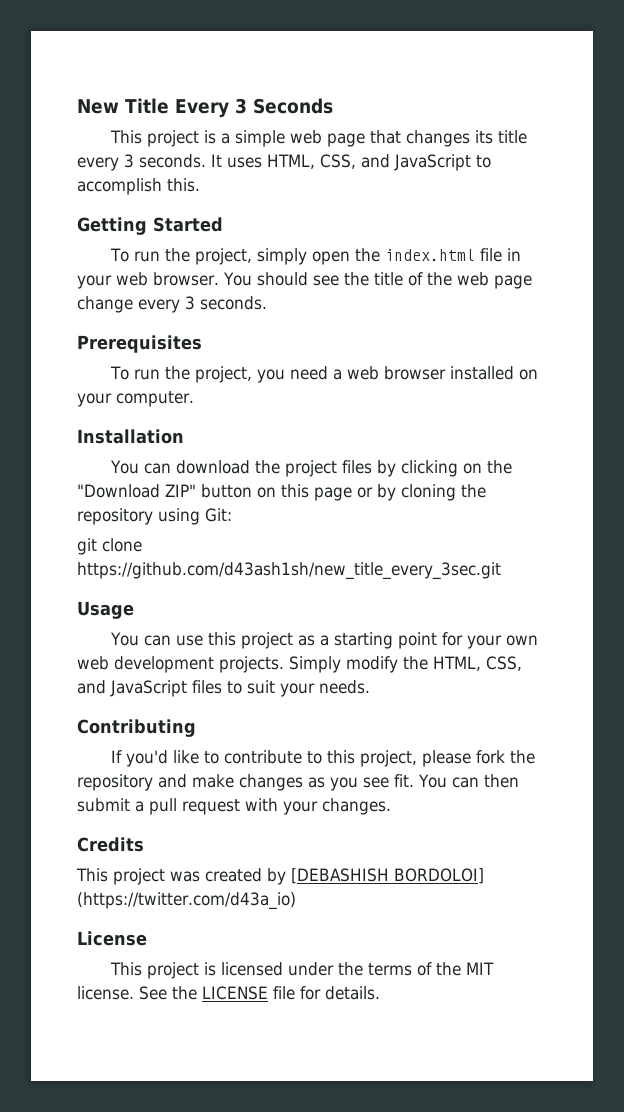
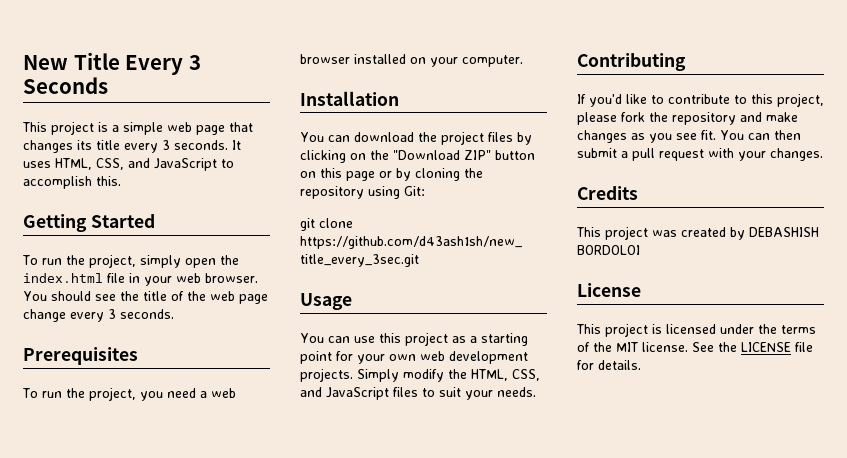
- This project was created by [DEBASHISH BORDOLOI] (https://twitter.com/d43a_io)
+ This project was created by DEBASHISH BORDOLOI

